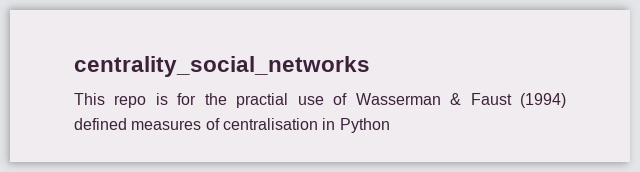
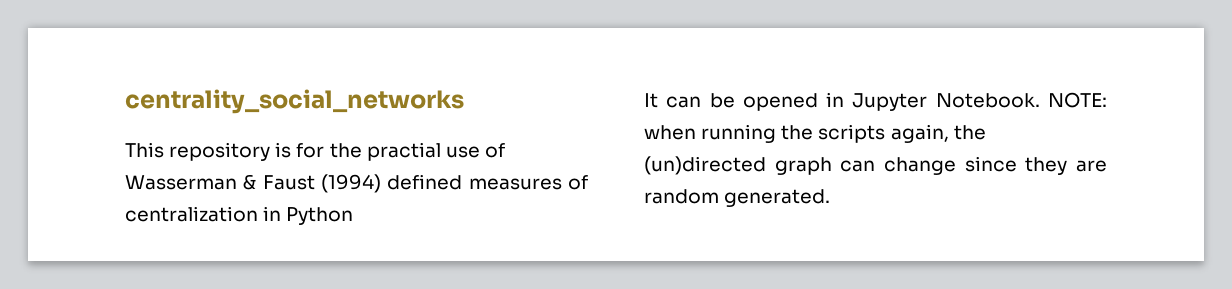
- This repo is for the practial use of Wasserman & Faust (1994) defined measures of centralisation in Python
+ This repository is for the practial use of Wasserman & Faust (1994) defined measures of centralization in Python
+ It can be opened in Jupyter Notebook. NOTE: when running the scripts again, the (un)directed graph can change since they are random generated.

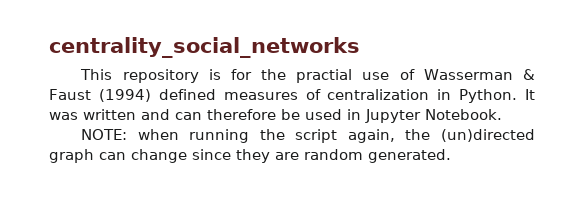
- This repository is for the practial use of Wasserman & Faust (1994) defined measures of centralization in Python
- It can be opened in Jupyter Notebook. NOTE: when running the scripts again, the (un)directed graph can change since they are random generated.
+ This repository is for the practial use of Wasserman & Faust (1994) defined measures of centralization in Python. It was written and can therefore be used in Jupyter Notebook.
+ NOTE: when running the script again, the (un)directed graph can change since they are random generated.

